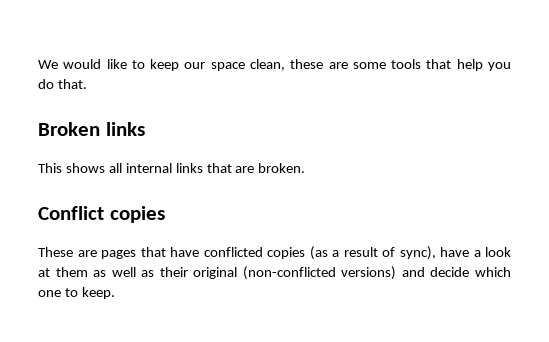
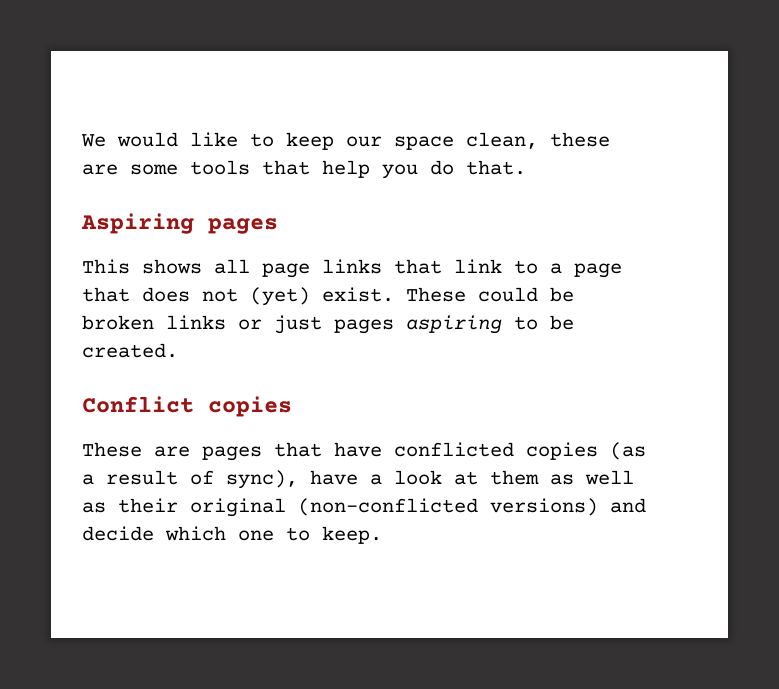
- Broken links
+ Aspiring pages
- This shows all internal links that are broken.
+ This shows all page links that link to a page that does not (yet) exist. These could be broken links or just pages aspiring to be created.

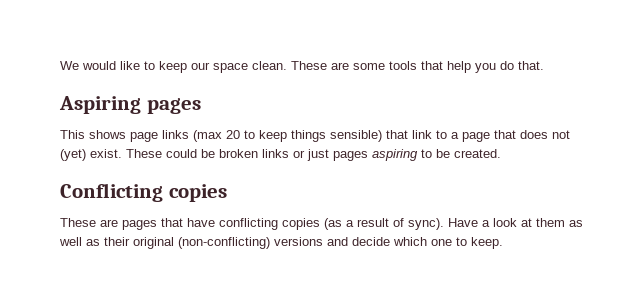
- We would like to keep our space clean, these are some tools that help you do that.
+ We would like to keep our space clean. These are some tools that help you do that.
- This shows all page links that link to a page that does not (yet) exist.
+ This shows page links (max 20 to keep things sensible) that link to a page that does not (yet) exist.
- Conflict copies
+ Conflicting copies
- These are pages that have conflicted copies (as a result of sync), have a look at them as well as their original (non-conflicted versions) and decide which one to keep.
+ These are pages that have conflicting copies (as a result of sync). Have a look at them as well as their original (non-conflicting) versions and decide which one to keep.

